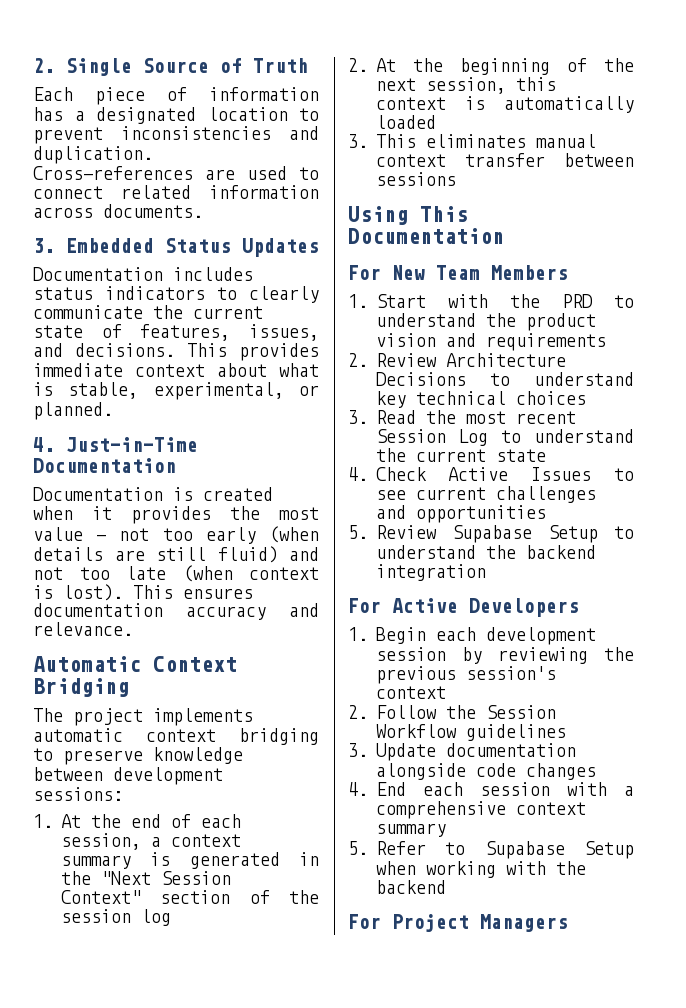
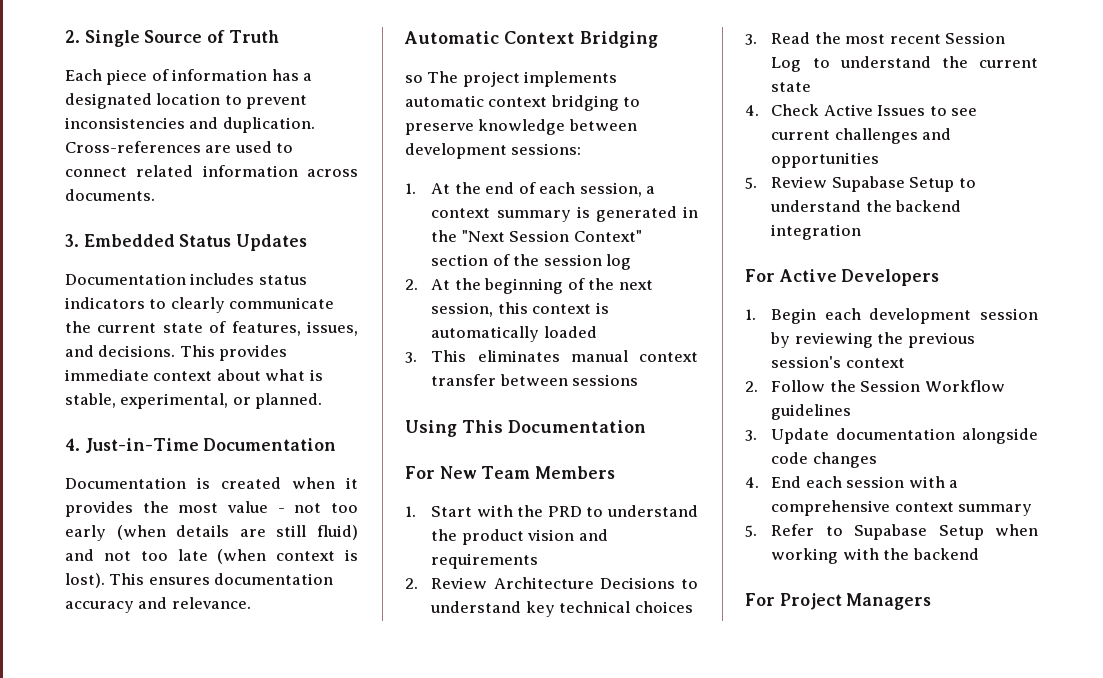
- The project implements automatic context bridging to preserve knowledge between development sessions:
+ so The project implements automatic context bridging to preserve knowledge between development sessions:

